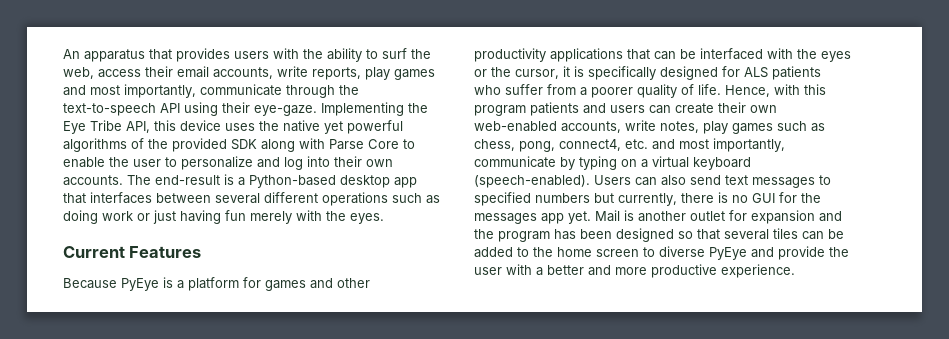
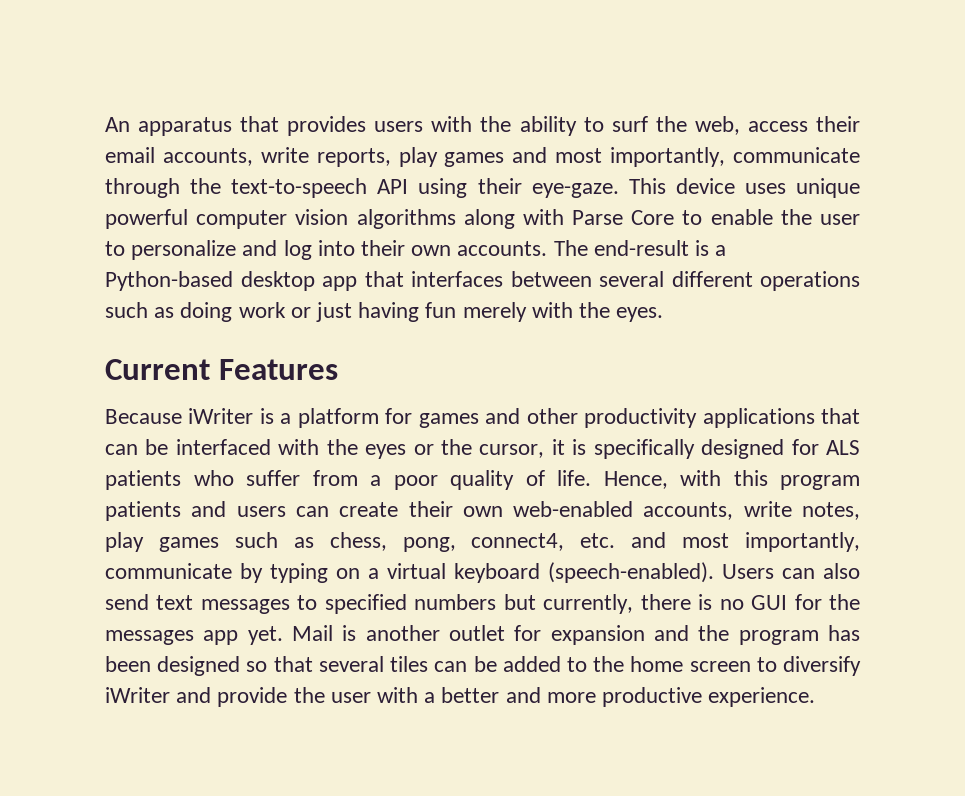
- Implementing the Eye Tribe API, this device uses the native yet powerful algorithms of the provided SDK along with Parse Core to enable the user to personalize and log into their own accounts.
+ This device uses unique powerful computer vision algorithms along with Parse Core to enable the user to personalize and log into their own accounts.
- Because PyEye is a platform for games and other productivity applications that can be interfaced with the eyes or the cursor, it is specifically designed for ALS patients who suffer from a poorer quality of life.
+ Because iWriter is a platform for games and other productivity applications that can be interfaced with the eyes or the cursor, it is specifically designed for ALS patients who suffer from a poor quality of life.
- Mail is another outlet for expansion and the program has been designed so that several tiles can be added to the home screen to diverse PyEye and provide the user with a better and more productive experience.
+ Mail is another outlet for expansion and the program has been designed so that several tiles can be added to the home screen to diversify iWriter and provide the user with a better and more productive experience.

